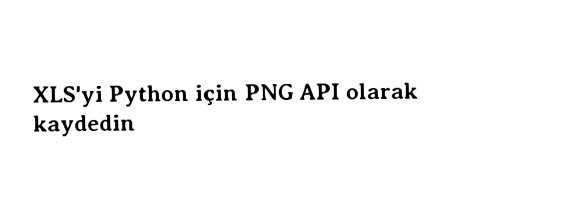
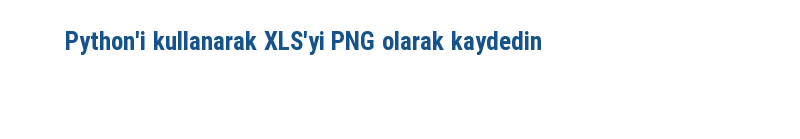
- XLS'yi Python için PNG API olarak kaydedin
+ Python'i kullanarak XLS'yi PNG olarak kaydedin

